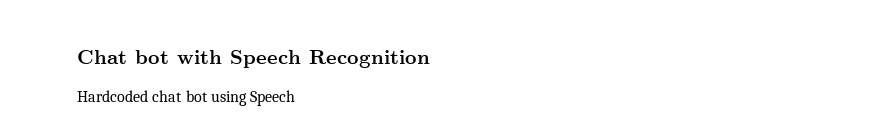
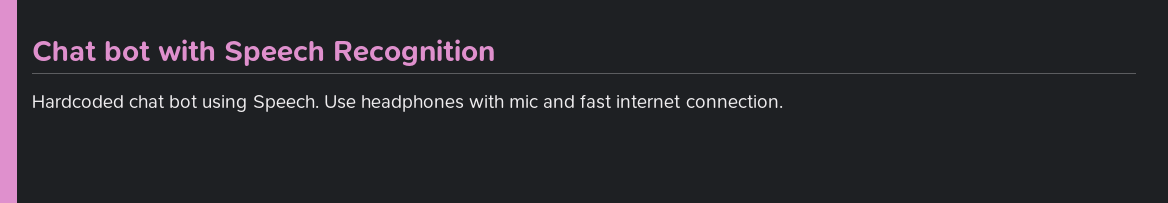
- Hardcoded chat bot using Speech
+ Hardcoded chat bot using Speech. Use headphones with mic and fast internet connection.

